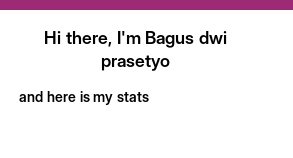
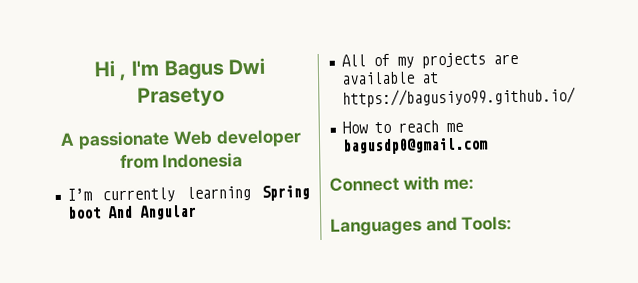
- Hi there, I'm Bagus dwi prasetyo
- and here is my stats
+ Hi , I'm Bagus Dwi Prasetyo
+ A passionate Web developer from Indonesia
+ I’m currently learning Spring boot And Angular
+ All of my projects are available at https://bagusiyo99.github.io/
+ How to reach me bagusdp0@gmail.com
+ Connect with me:
+ Languages and Tools:

